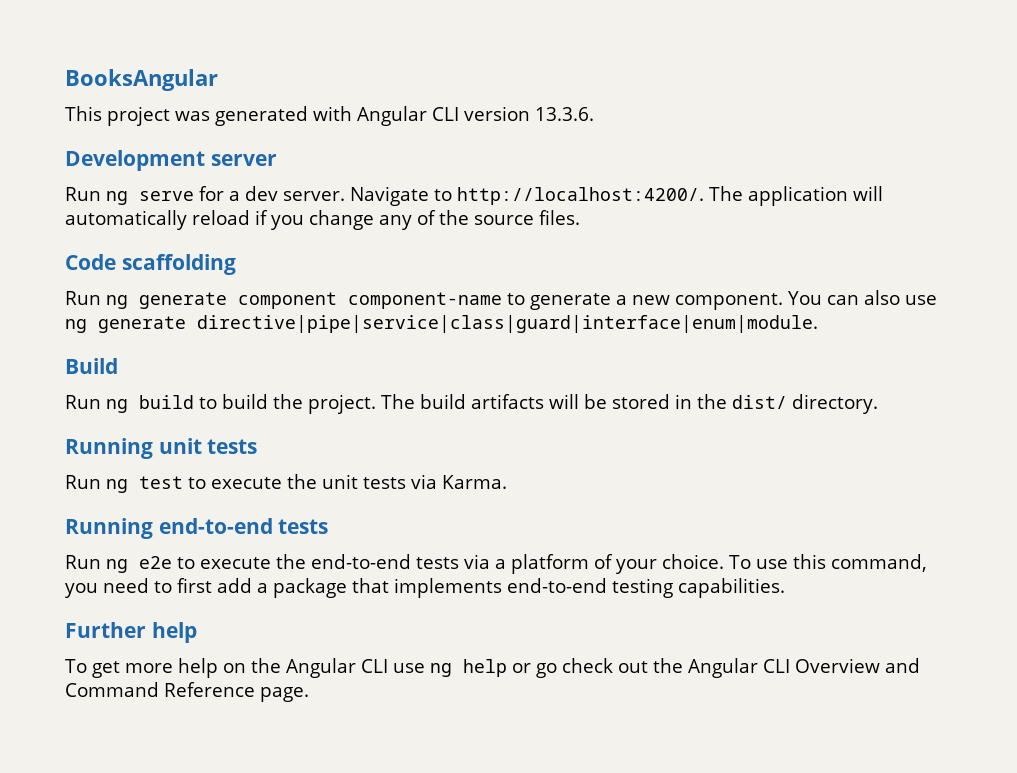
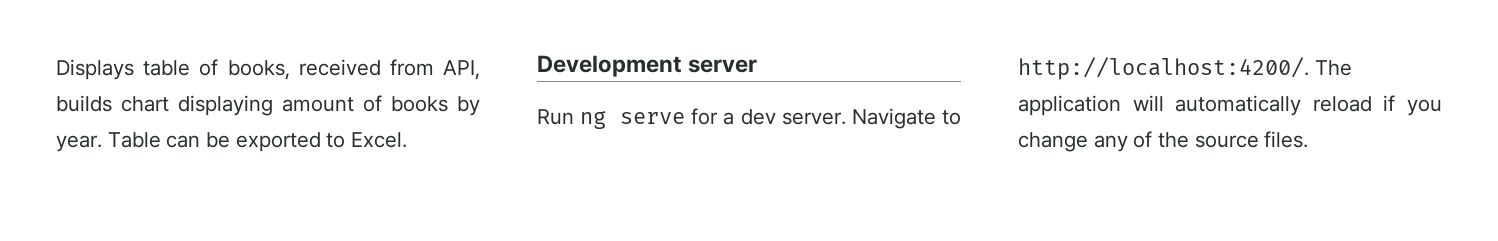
- BooksAngular
- This project was generated with Angular CLI version 13.3.6.
+ Displays table of books, received from API, builds chart displaying amount of books by year. Table can be exported to Excel.
- Code scaffolding
- Run ng generate component component-name to generate a new component. You can also use ng generate directive|pipe|service|class|guard|interface|enum|module.
- Build
- Run ng build to build the project. The build artifacts will be stored in the dist/ directory.
- Running unit tests
- Run ng test to execute the unit tests via Karma.
- Running end-to-end tests
- Run ng e2e to execute the end-to-end tests via a platform of your choice. To use this command, you need to first add a package that implements end-to-end testing capabilities.
- Further help
- To get more help on the Angular CLI use ng help or go check out the Angular CLI Overview and Command Reference page.

